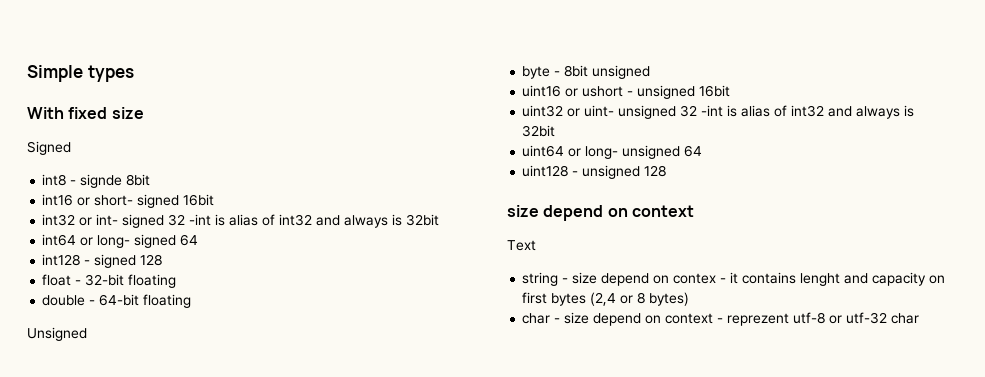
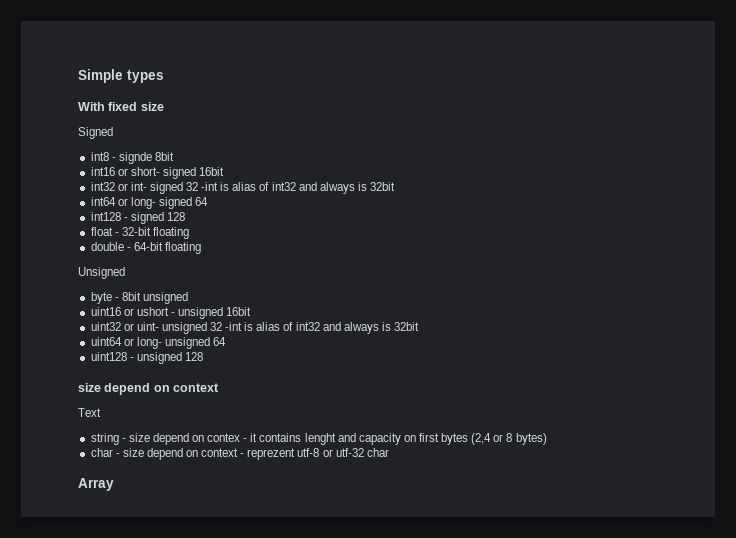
+ Array

